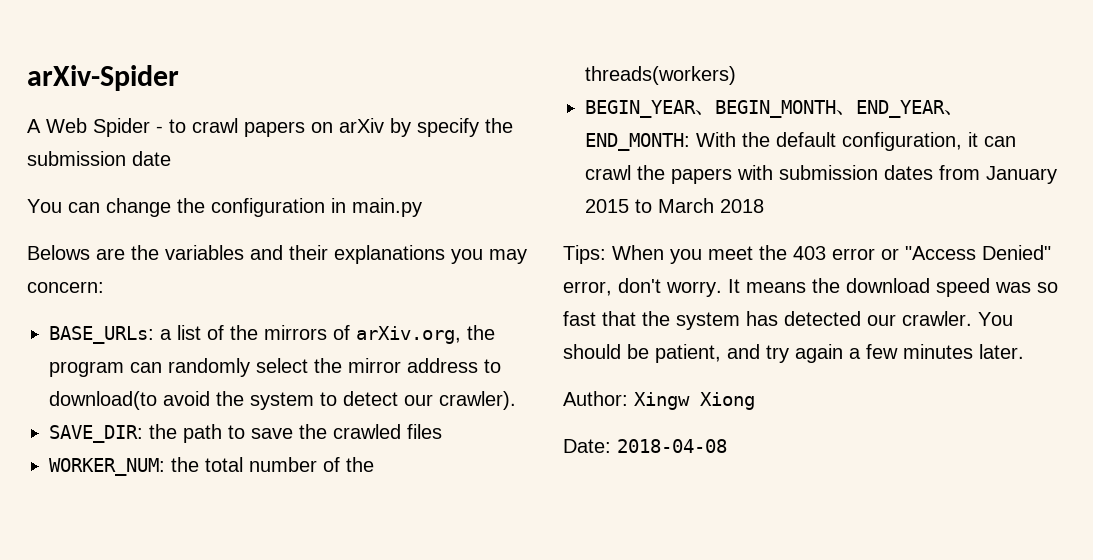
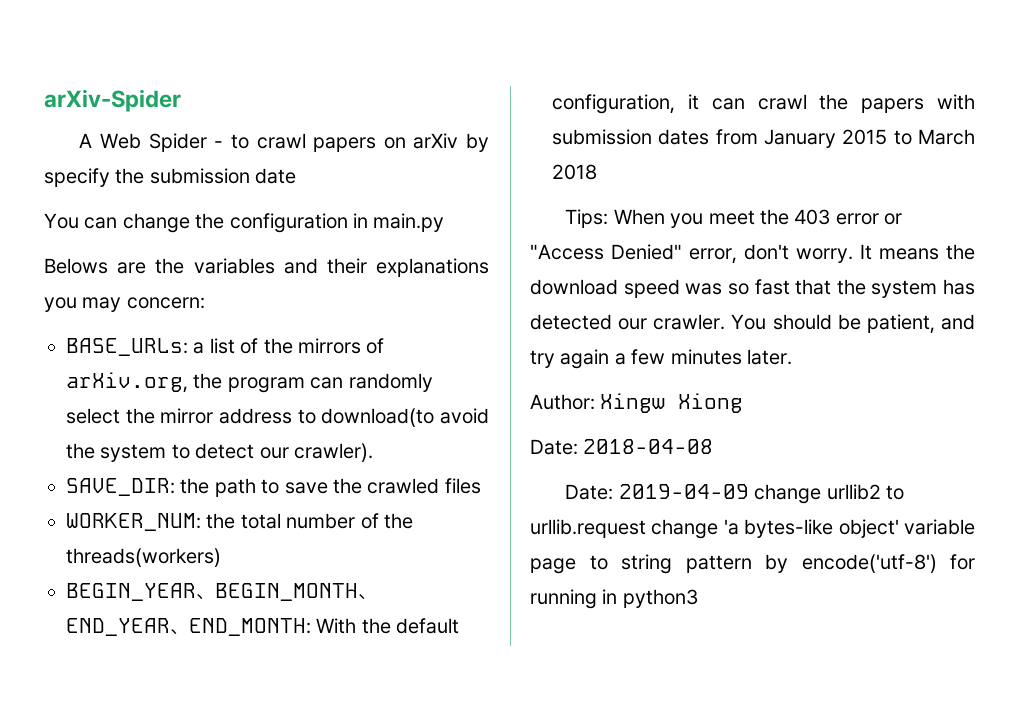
+ Date: 2019-04-09 change urllib2 to urllib.request change 'a bytes-like object' variable page to string pattern by encode('utf-8') for running in python3

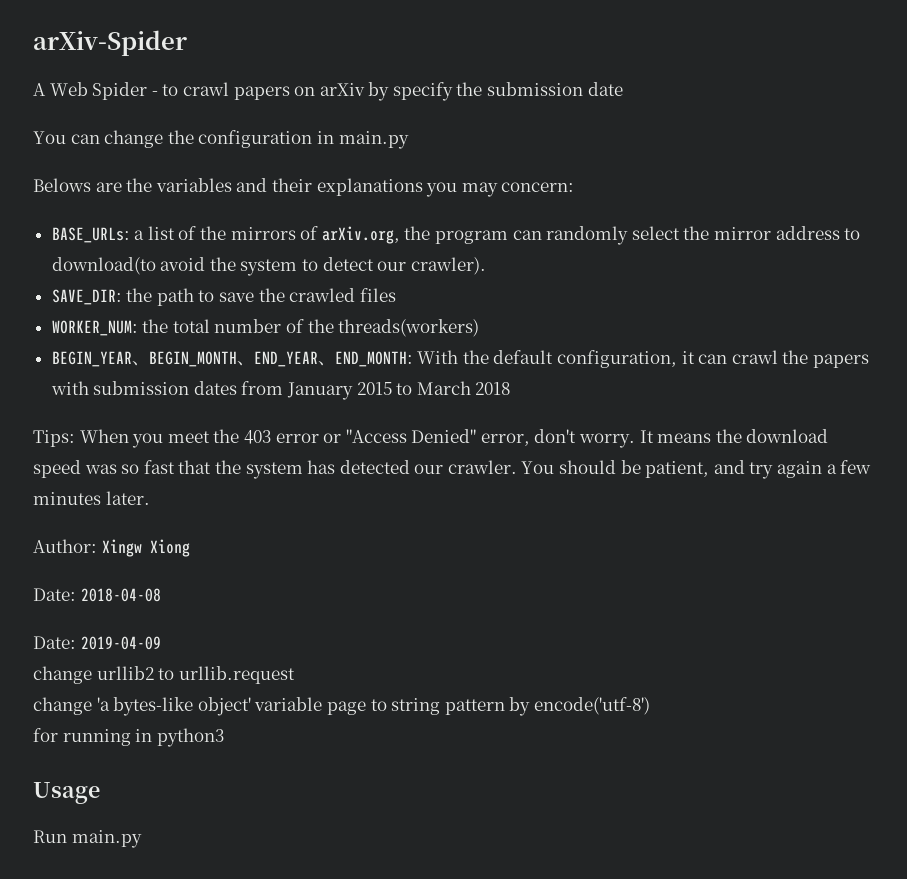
- Date: 2019-04-09 change urllib2 to urllib.request change 'a bytes-like object' variable page to string pattern by encode('utf-8') for running in python3
+ Date: 2019-04-09
+ change urllib2 to urllib.request
+ change 'a bytes-like object' variable page to string pattern by encode('utf-8')
+ for running in python3
+ Usage
+ Run main.py

